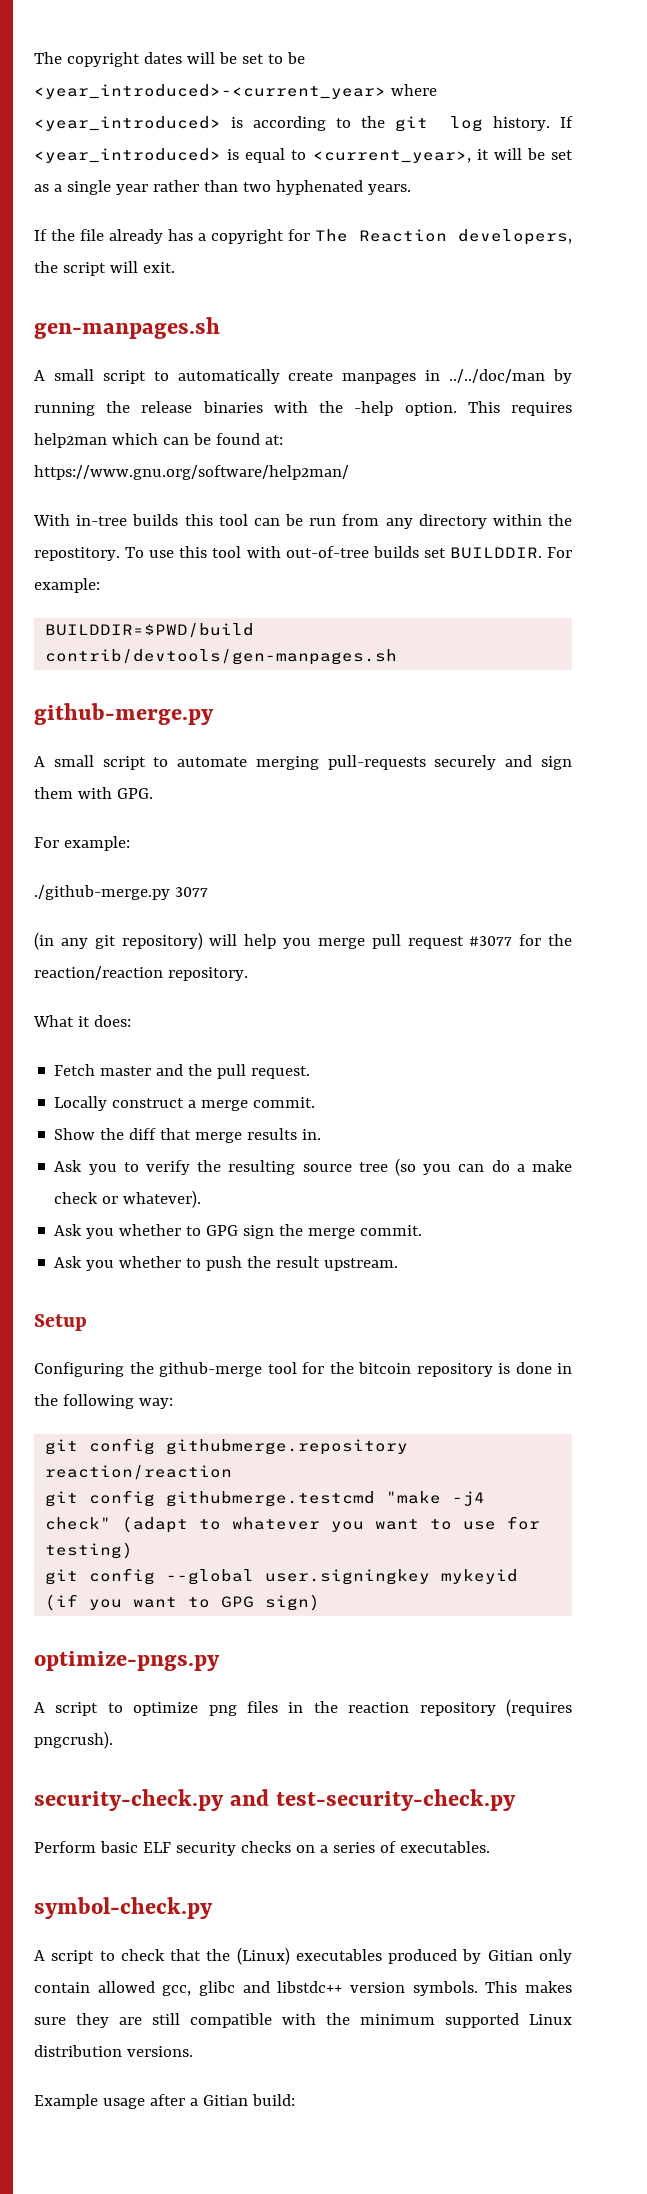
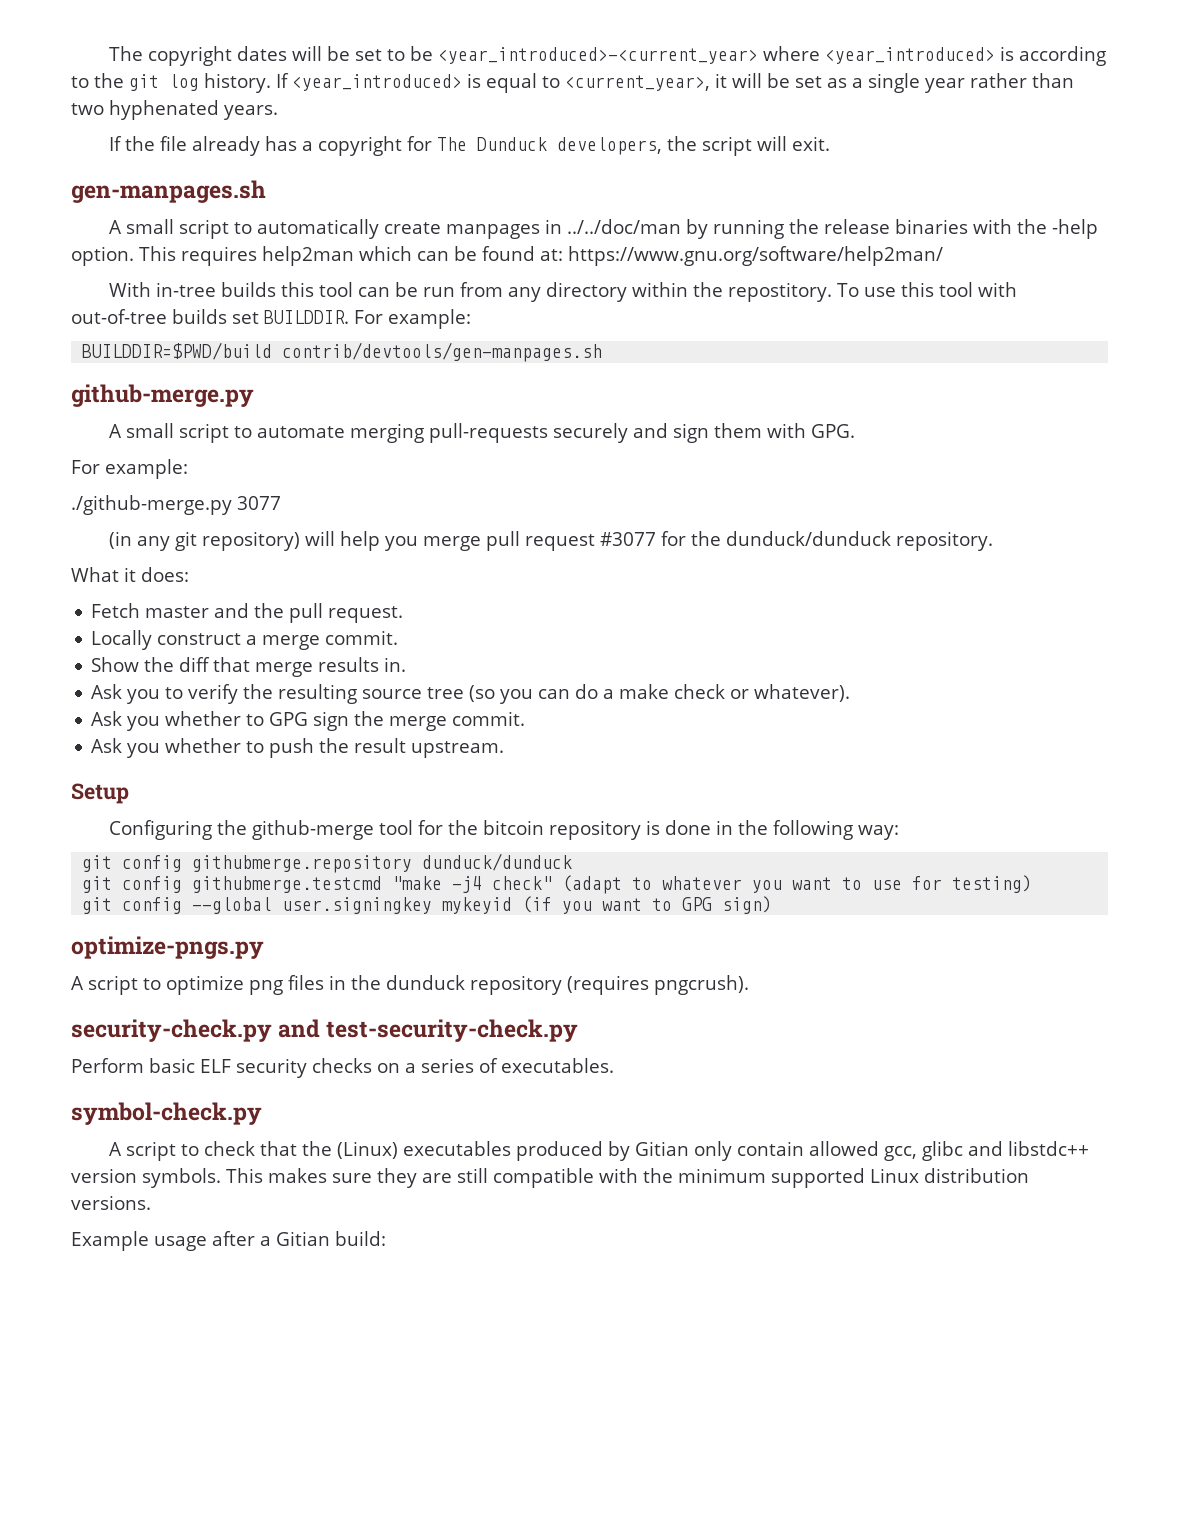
- If the file already has a copyright for The Reaction developers, the script will exit.
+ If the file already has a copyright for The Dunduck developers, the script will exit.
- (in any git repository) will help you merge pull request #3077 for the reaction/reaction repository.
+ (in any git repository) will help you merge pull request #3077 for the dunduck/dunduck repository.
- git config githubmerge.repository reaction/reaction
+ git config githubmerge.repository dunduck/dunduck
- A script to optimize png files in the reaction repository (requires pngcrush).
+ A script to optimize png files in the dunduck repository (requires pngcrush).

